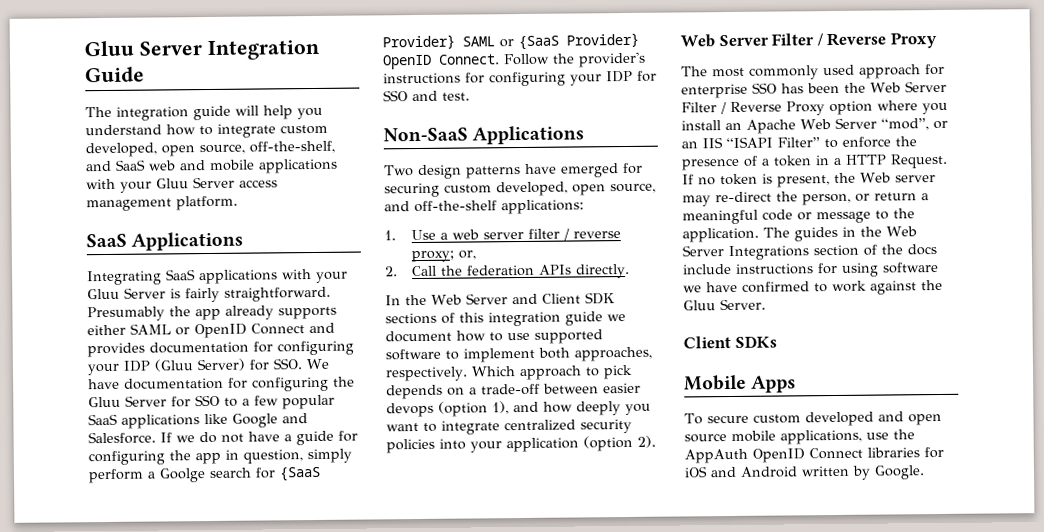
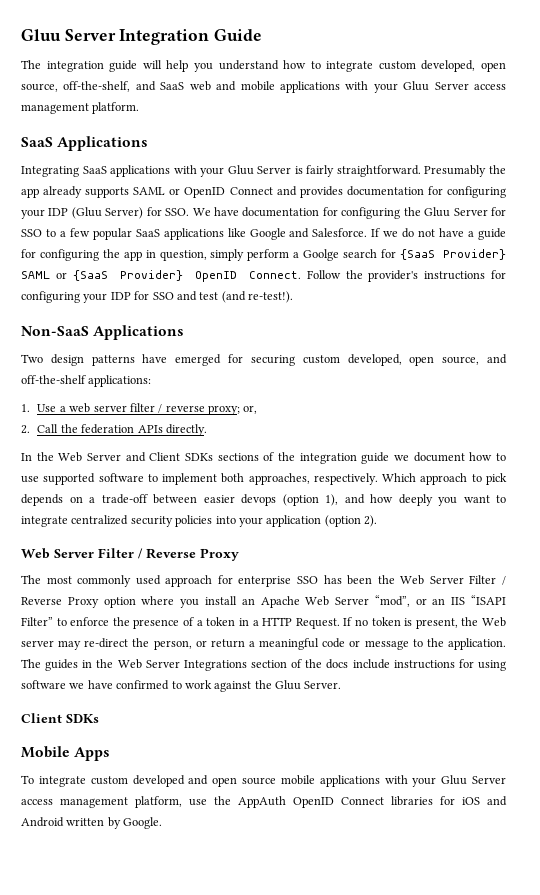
- Presumably the app already supports either SAML or OpenID Connect and provides documentation for configuring your IDP (Gluu Server) for SSO. We have documentation for configuring the Gluu Server for SSO to a few popular SaaS applications like Google and Salesforce.
+ Presumably the app already supports SAML or OpenID Connect and provides documentation for configuring your IDP (Gluu Server) for SSO. We have documentation for configuring the Gluu Server for SSO to a few popular SaaS applications like Google and Salesforce.
- Follow the provider's instructions for configuring your IDP for SSO and test.
+ Follow the provider's instructions for configuring your IDP for SSO and test (and re-test!).
- In the Web Server and Client SDK sections of this integration guide we document how to use supported software to implement both approaches, respectively.
+ In the Web Server and Client SDKs sections of the integration guide we document how to use supported software to implement both approaches, respectively.
- To secure custom developed and open source mobile applications, use the AppAuth OpenID Connect libraries for iOS and Android written by Google.
+ To integrate custom developed and open source mobile applications with your Gluu Server access management platform, use the AppAuth OpenID Connect libraries for iOS and Android written by Google.

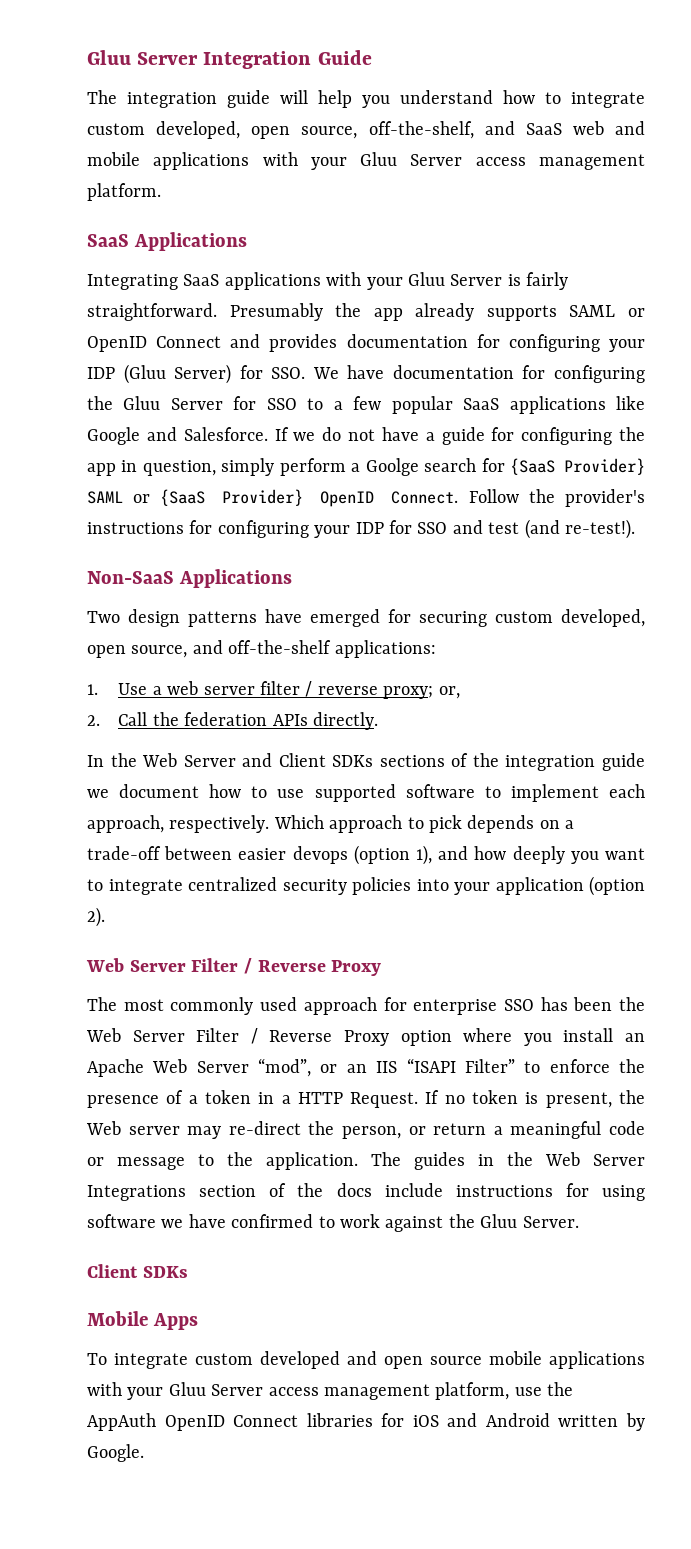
- In the Web Server and Client SDKs sections of the integration guide we document how to use supported software to implement both approaches, respectively.
+ In the Web Server and Client SDKs sections of the integration guide we document how to use supported software to implement each approach, respectively.

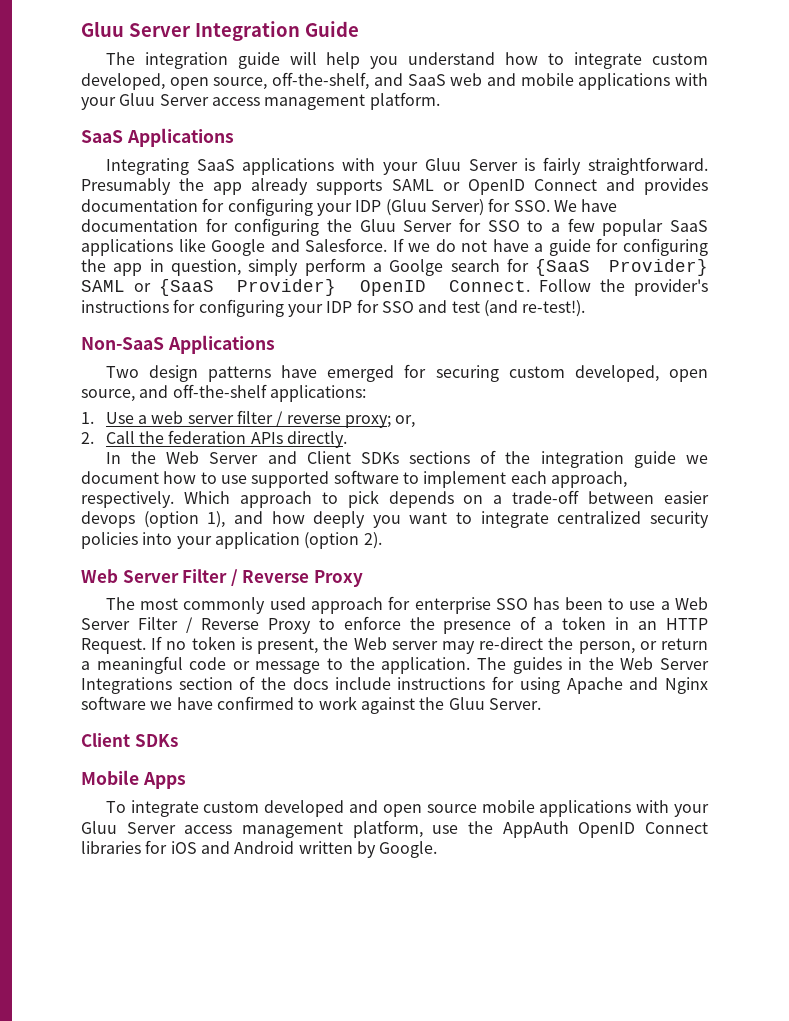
- The most commonly used approach for enterprise SSO has been the Web Server Filter / Reverse Proxy option where you install an Apache Web Server “mod”, or an IIS “ISAPI Filter” to enforce the presence of a token in a HTTP Request.
+ The most commonly used approach for enterprise SSO has been to use a Web Server Filter / Reverse Proxy to enforce the presence of a token in an HTTP Request.
- The guides in the Web Server Integrations section of the docs include instructions for using software we have confirmed to work against the Gluu Server.
+ The guides in the Web Server Integrations section of the docs include instructions for using Apache and Nginx software we have confirmed to work against the Gluu Server.

